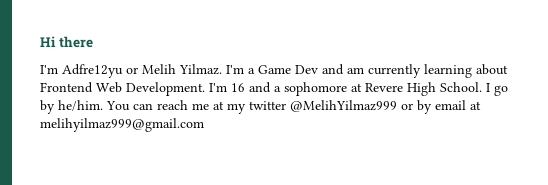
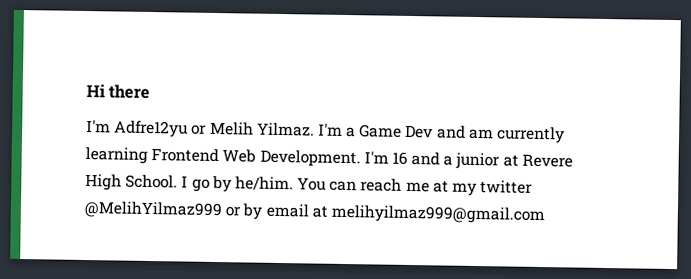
- I'm a Game Dev and am currently learning about Frontend Web Development.
+ I'm a Game Dev and am currently learning Frontend Web Development.
- I'm 16 and a sophomore at Revere High School.
+ I'm 16 and a junior at Revere High School.

